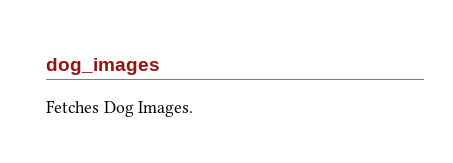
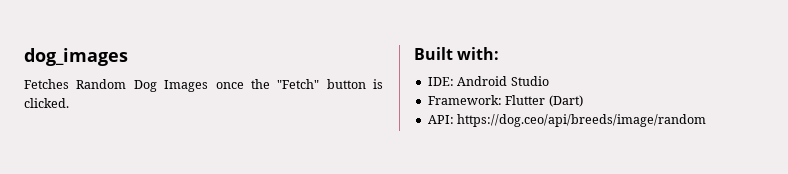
- Fetches Dog Images.
+ Fetches Random Dog Images once the "Fetch" button is clicked.
+ Built with:
+ IDE: Android Studio
+ Framework: Flutter (Dart)
+ API: https://dog.ceo/api/breeds/image/random

